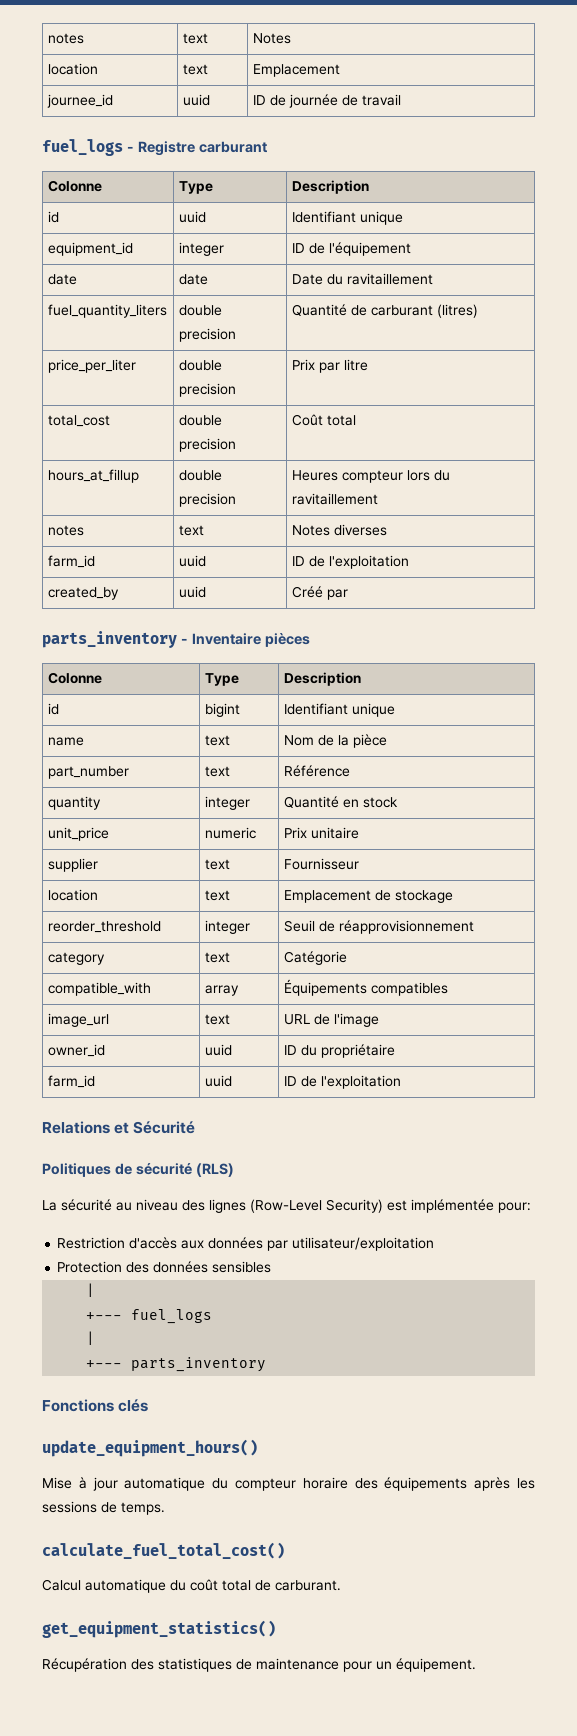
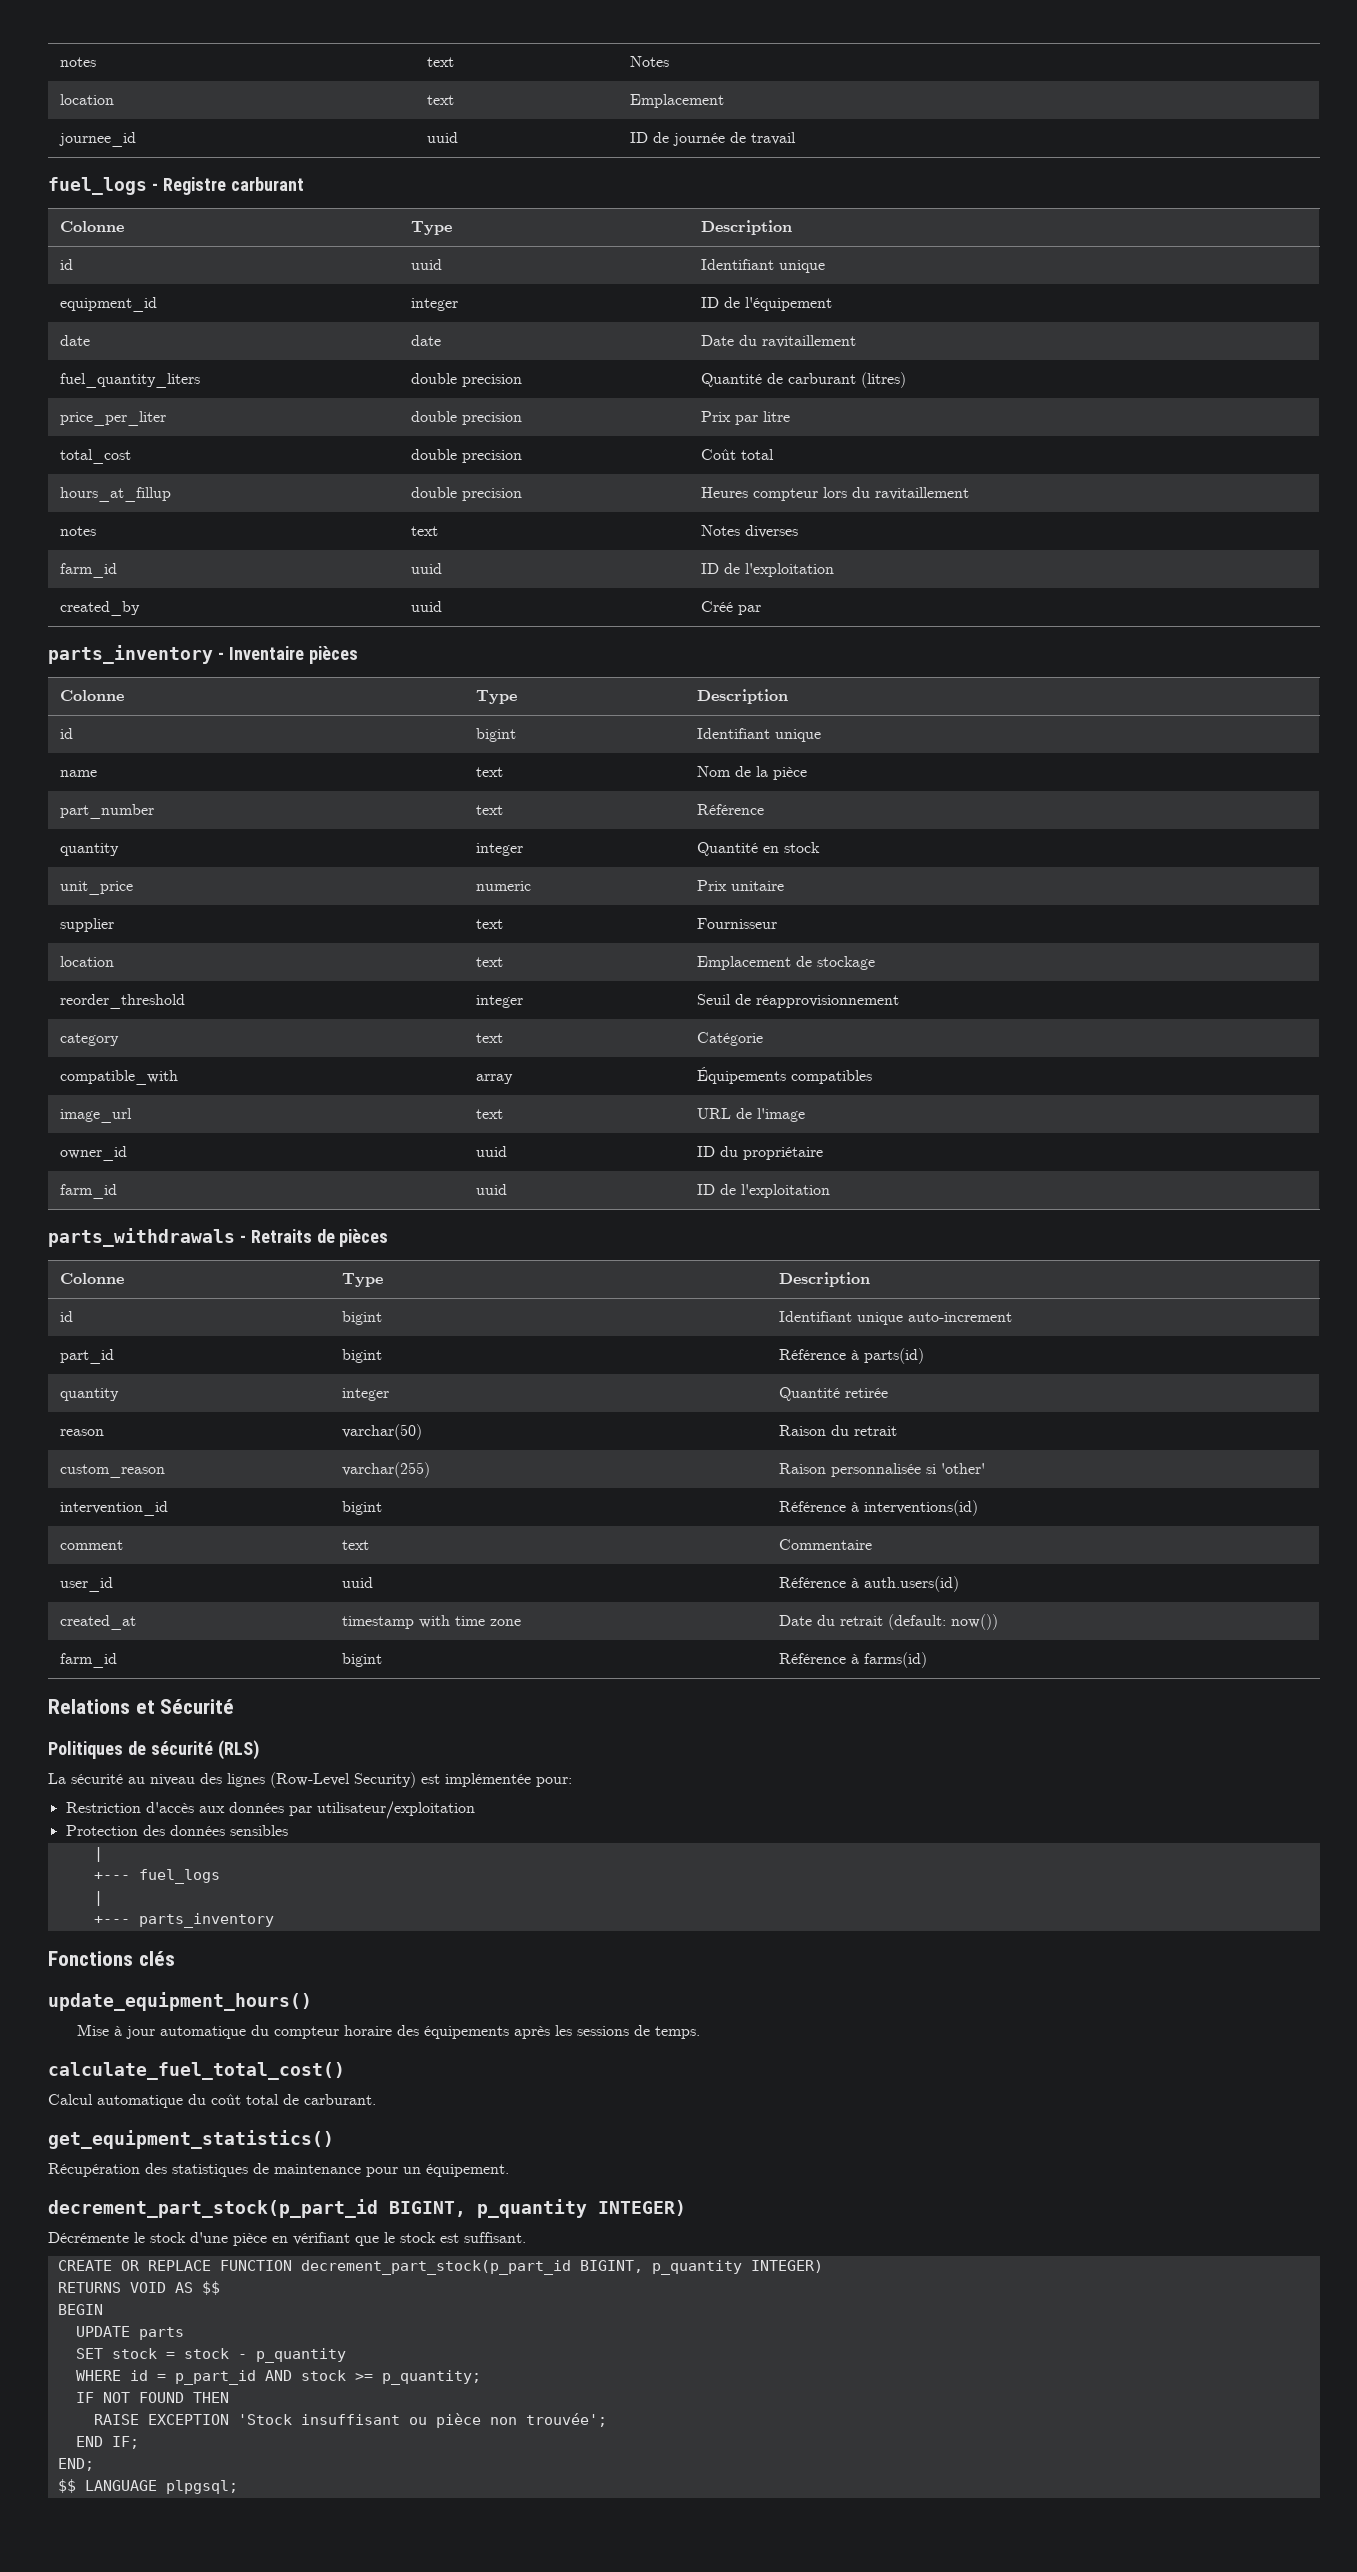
+ parts_withdrawals - Retraits de pièces
+ Colonne | Type | Description
+ id | bigint | Identifiant unique auto-increment
+ part_id | bigint | Référence à parts(id)
+ quantity | integer | Quantité retirée
+ reason | varchar(50) | Raison du retrait
+ custom_reason | varchar(255) | Raison personnalisée si 'other'
+ intervention_id | bigint | Référence à interventions(id)
+ comment | text | Commentaire
+ user_id | uuid | Référence à auth.users(id)
+ created_at | timestamp with time zone | Date du retrait (default: now())
+ farm_id | bigint | Référence à farms(id)
  Récupération des statistiques de maintenance pour un équipement.
+ decrement_part_stock(p_part_id BIGINT, p_quantity INTEGER)
+ Décrémente le stock d'une pièce en vérifiant que le stock est suffisant.
+ CREATE OR REPLACE FUNCTION decrement_part_stock(p_part_id BIGINT, p_quantity INTEGER)
+ RETURNS VOID AS $$
+ BEGIN
+ UPDATE parts
+ SET stock = stock - p_quantity
+ WHERE id = p_part_id AND stock >= p_quantity;
+ IF NOT FOUND THEN
+ RAISE EXCEPTION 'Stock insuffisant ou pièce non trouvée';
+ END IF;
+ END;
+ $$ LANGUAGE plpgsql;

